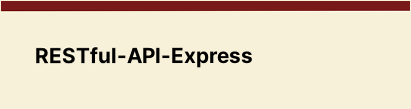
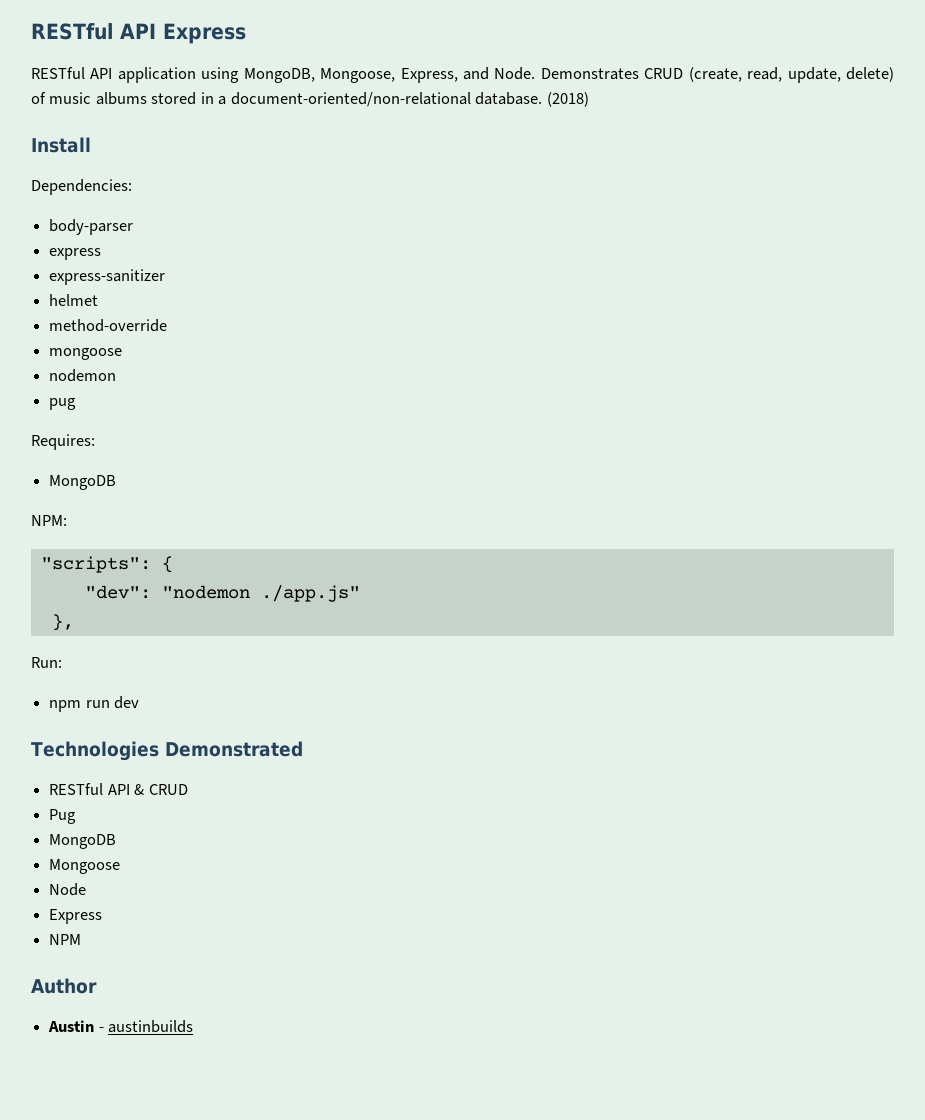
- RESTful-API-Express
+ RESTful API Express
+ RESTful API application using MongoDB, Mongoose, Express, and Node. Demonstrates CRUD (create, read, update, delete) of music albums stored in a document-oriented/non-relational database. (2018)
+ Install
+ Dependencies:
+ body-parser
+ express
+ express-sanitizer
+ helmet
+ method-override
+ mongoose
+ nodemon
+ pug
+ Requires:
+ MongoDB
+ NPM:
+ "scripts": {
+ "dev": "nodemon ./app.js"
+ },
+ Run:
+ npm run dev
+ Technologies Demonstrated
+ RESTful API & CRUD
+ Pug
+ MongoDB
+ Mongoose
+ Node
+ Express
+ NPM
+ Author
+ Austin - austinbuilds

